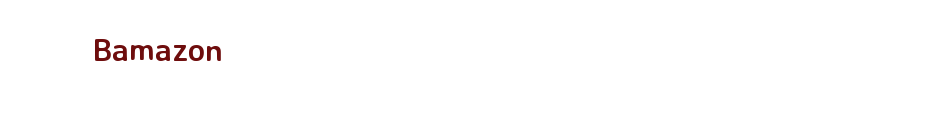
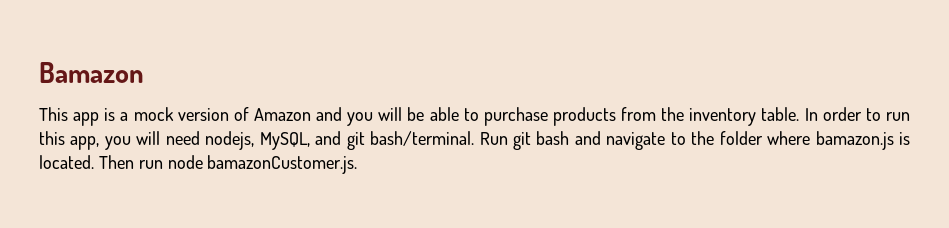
+ This app is a mock version of Amazon and you will be able to purchase products from the inventory table. In order to run this app, you will need nodejs, MySQL, and git bash/terminal. Run git bash and navigate to the folder where bamazon.js is located. Then run node bamazonCustomer.js.

